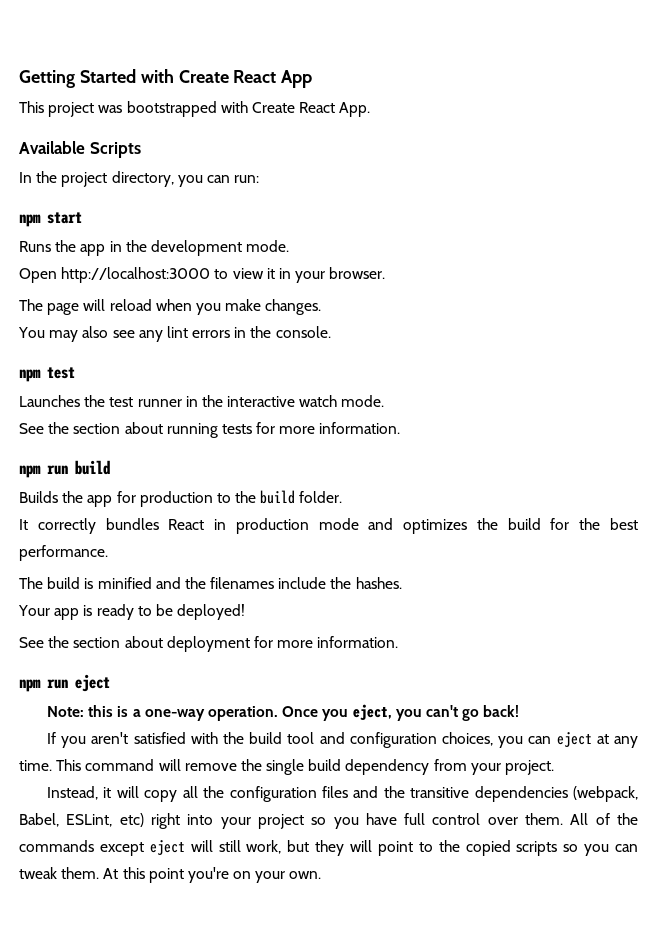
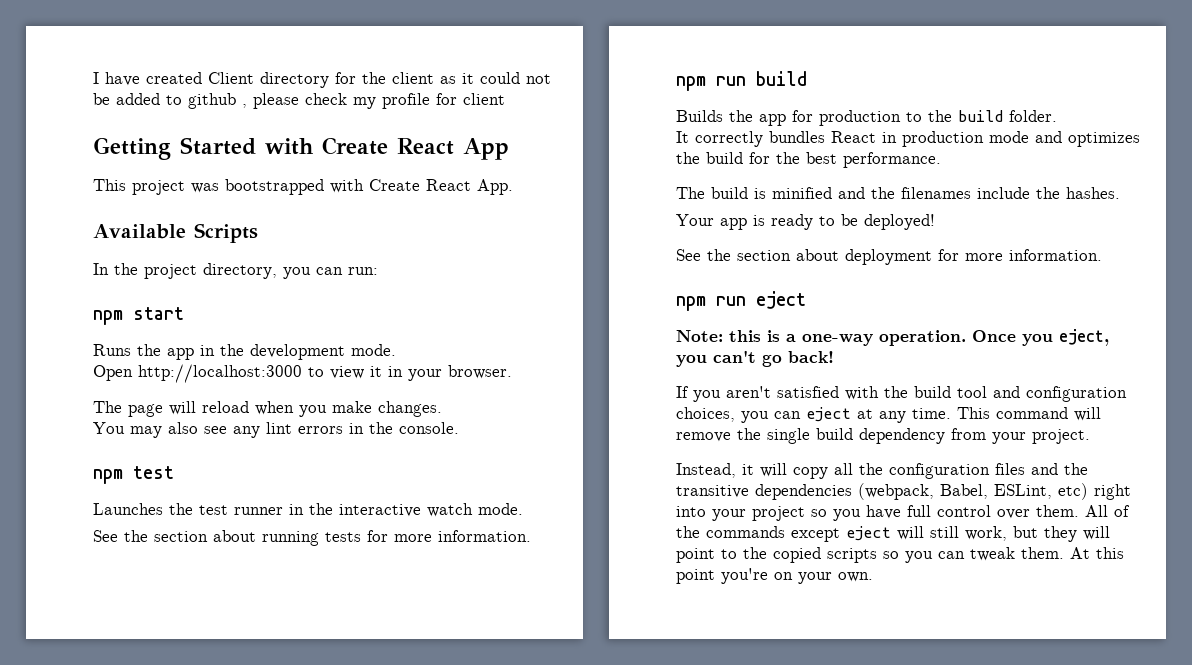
+ I have created Client directory for the client as it could not be added to github , please check my profile for client

